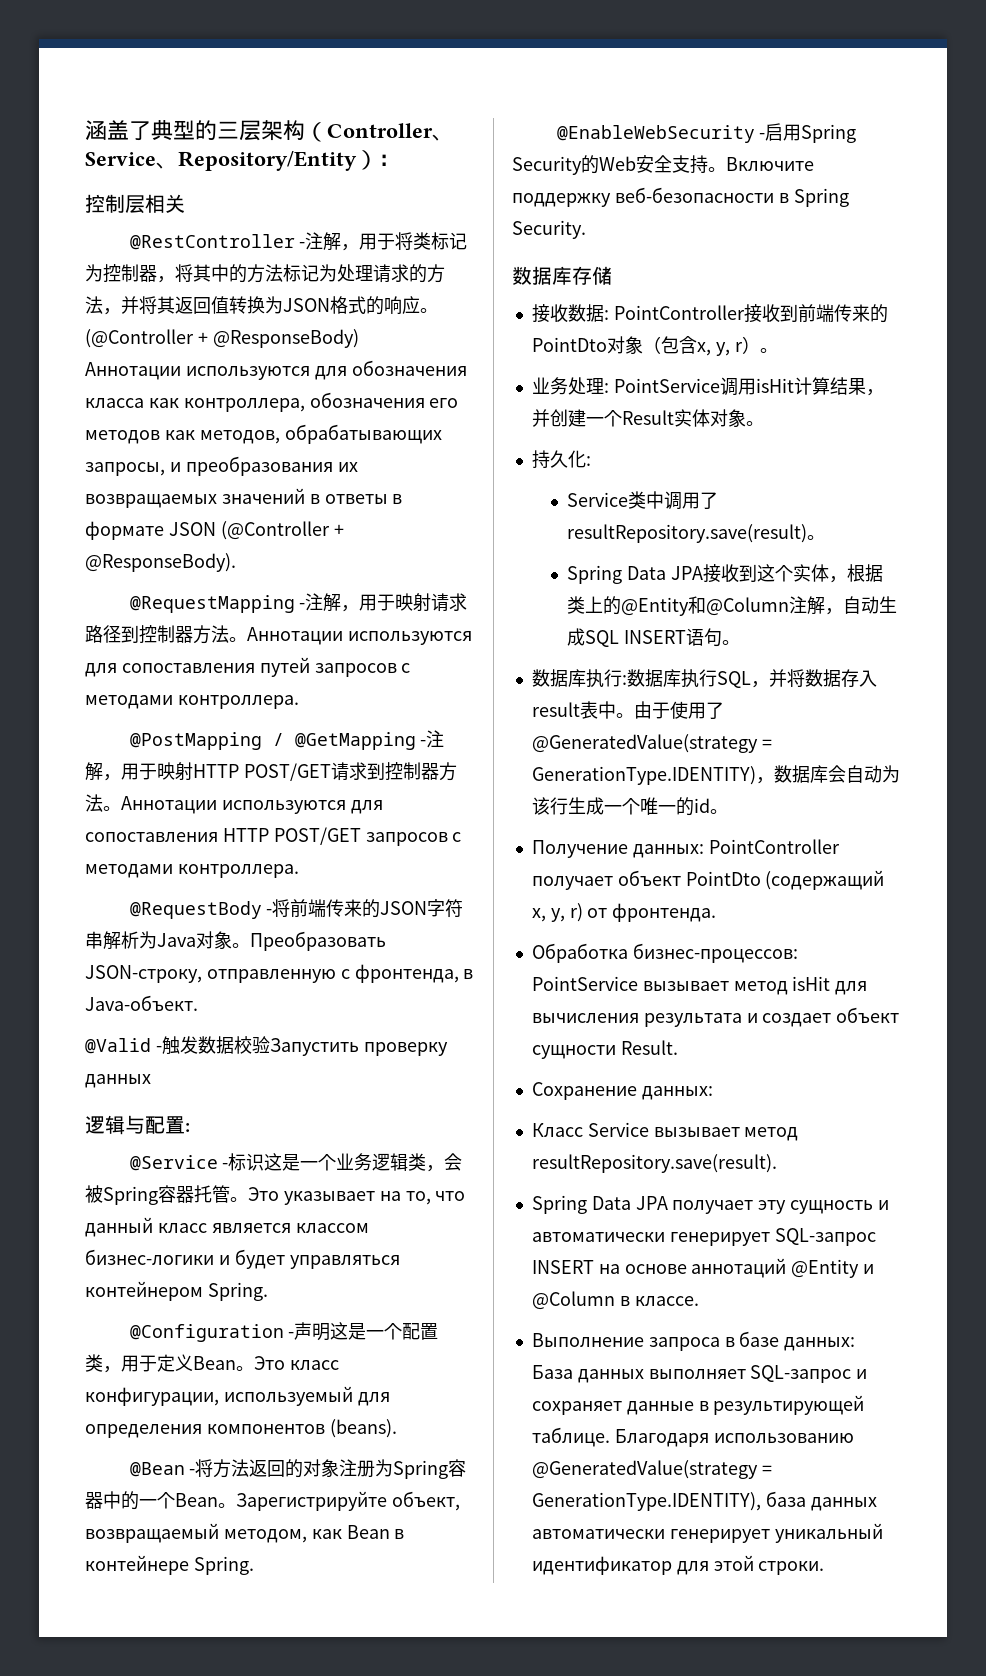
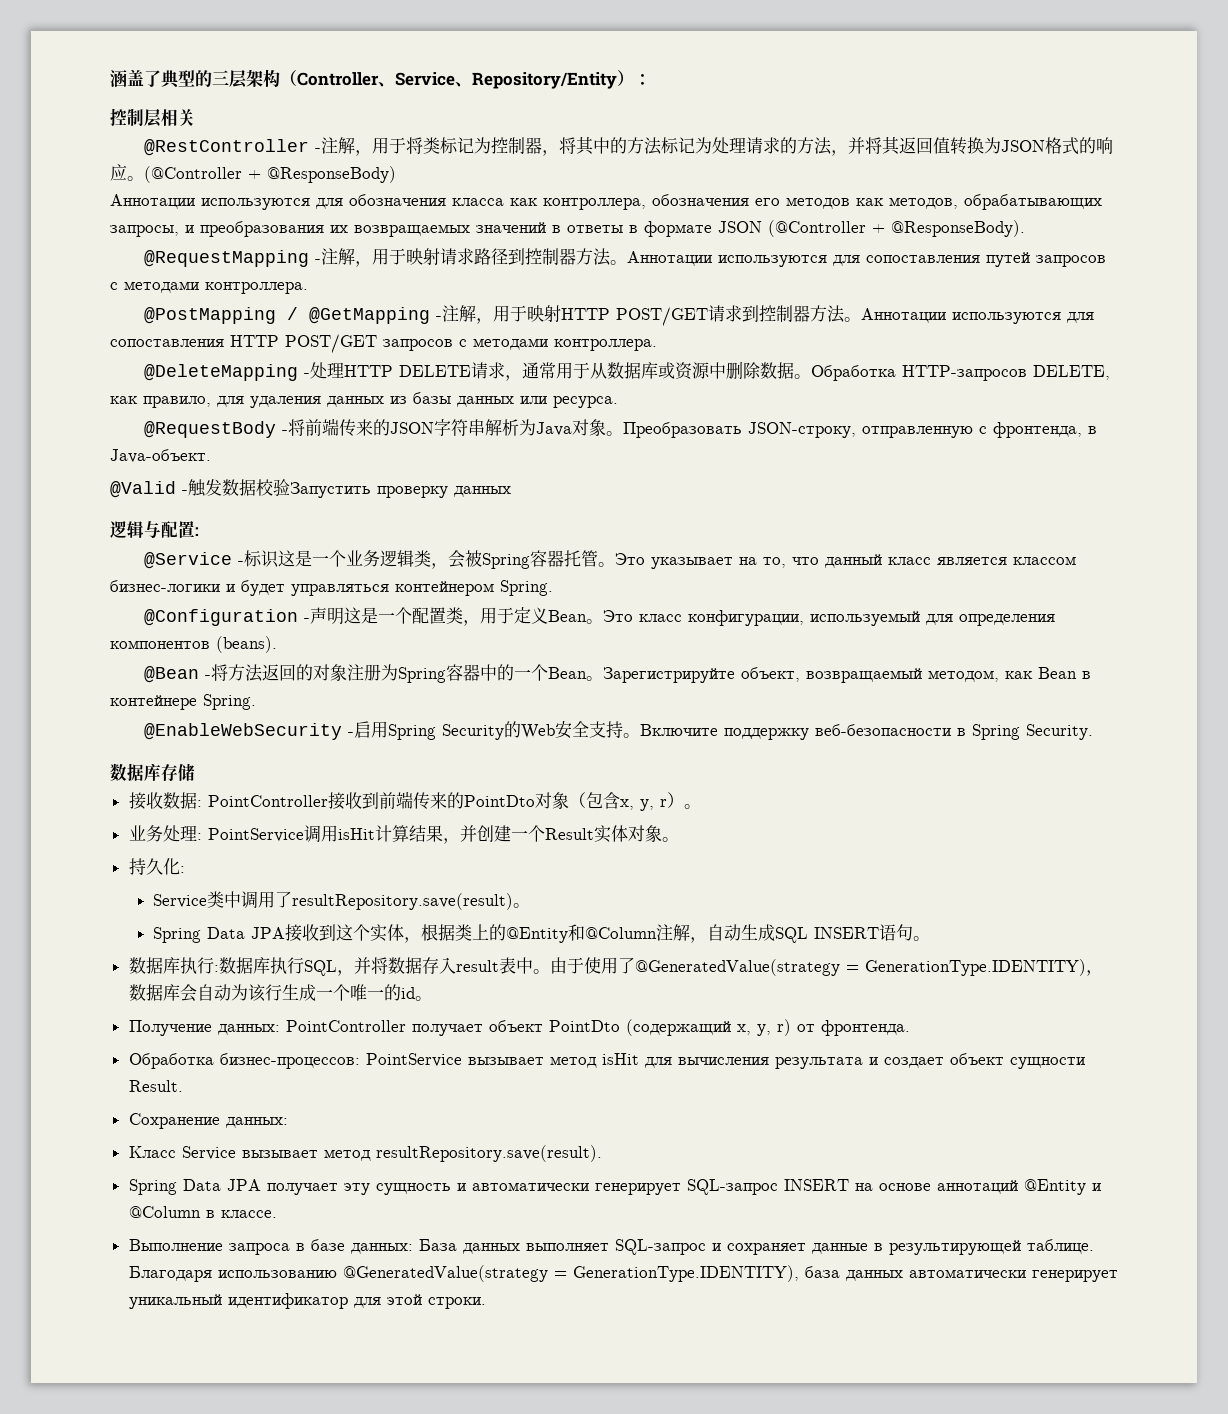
+ @DeleteMapping -处理HTTP DELETE请求，通常用于从数据库或资源中删除数据。Обработка HTTP-запросов DELETE, как правило, для удаления данных из базы данных или ресурса.

